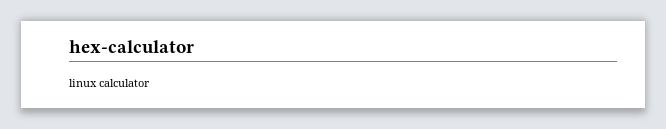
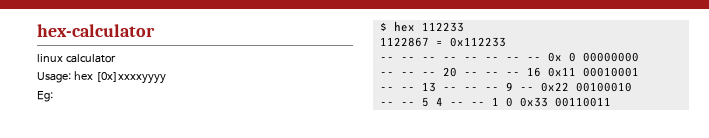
+ Usage: hex [0x]xxxxyyyy
+ Eg:
+ $ hex 112233
+ 1122867 = 0x112233
+ -- -- -- -- -- -- -- -- 0x 0 00000000
+ -- -- -- 20 -- -- -- 16 0x11 00010001
+ -- -- 13 -- -- -- 9 -- 0x22 00100010
+ -- -- 5 4 -- -- 1 0 0x33 00110011

